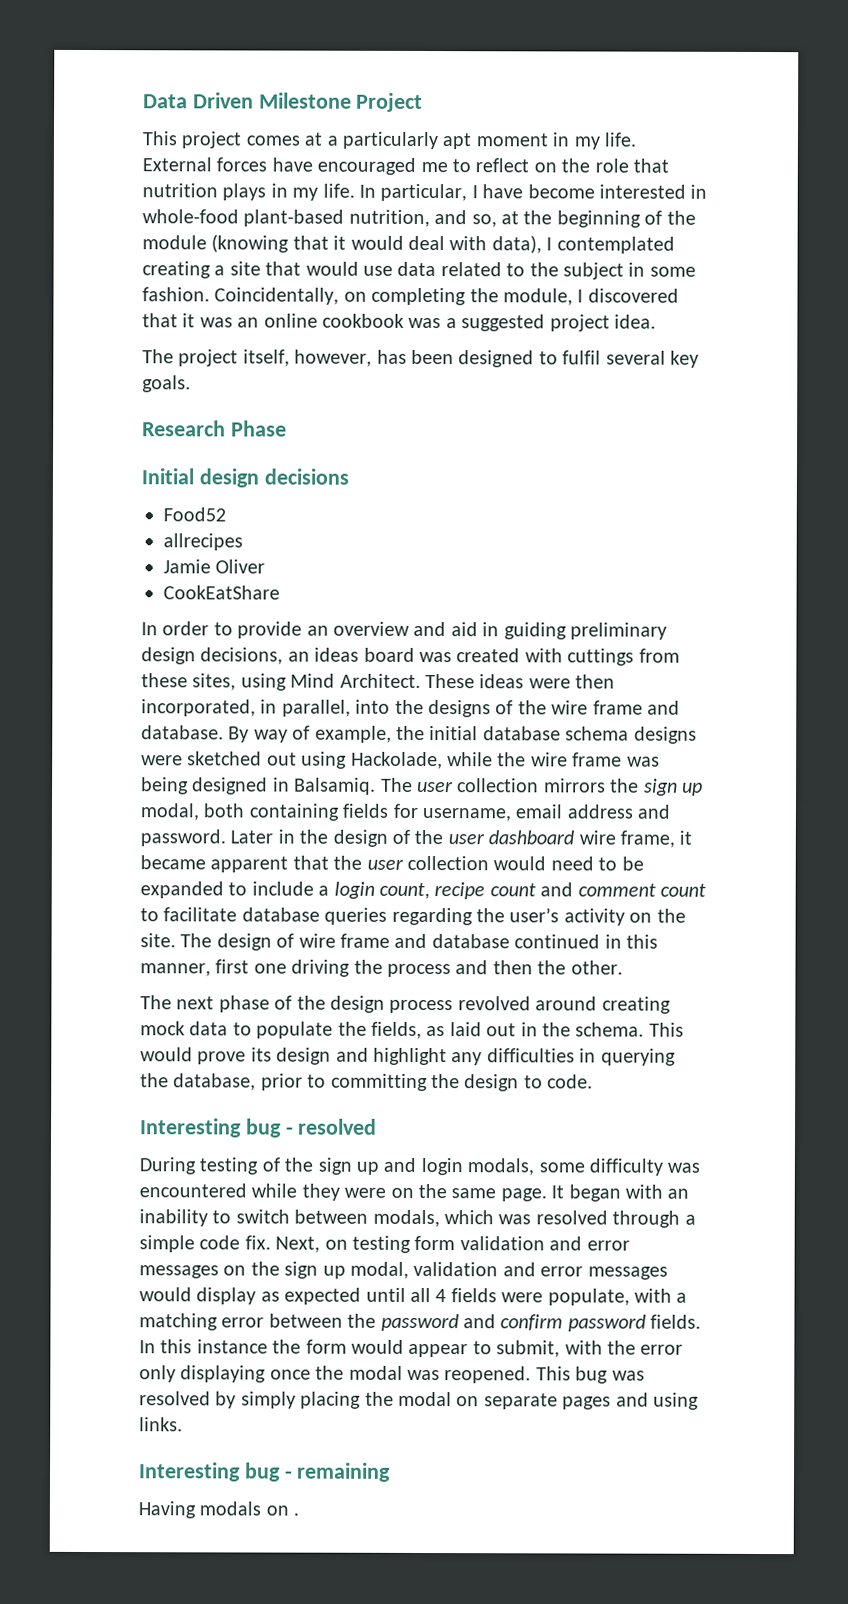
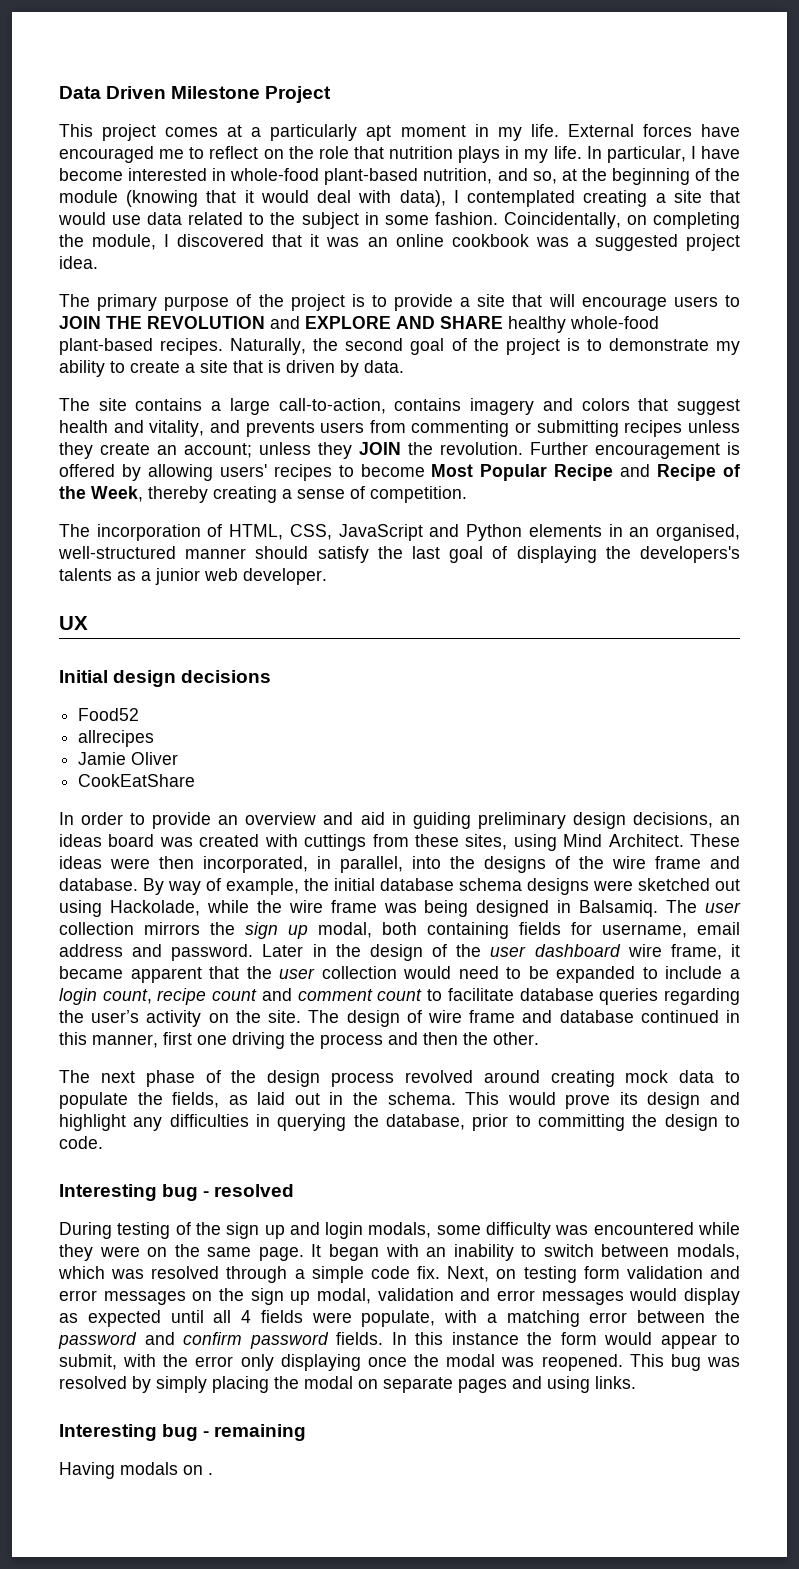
- The project itself, however, has been designed to fulfil several key goals.
- Research Phase
+ The primary purpose of the project is to provide a site that will encourage users to JOIN THE REVOLUTION and EXPLORE AND SHARE healthy whole-food plant-based recipes. Naturally, the second goal of the project is to demonstrate my ability to create a site that is driven by data.
+ The site contains a large call-to-action, contains imagery and colors that suggest health and vitality, and prevents users from commenting or submitting recipes unless they create an account; unless they JOIN the revolution. Further encouragement is offered by allowing users' recipes to become Most Popular Recipe and Recipe of the Week, thereby creating a sense of competition.
+ The incorporation of HTML, CSS, JavaScript and Python elements in an organised, well-structured manner should satisfy the last goal of displaying the developers's talents as a junior web developer.
+ UX

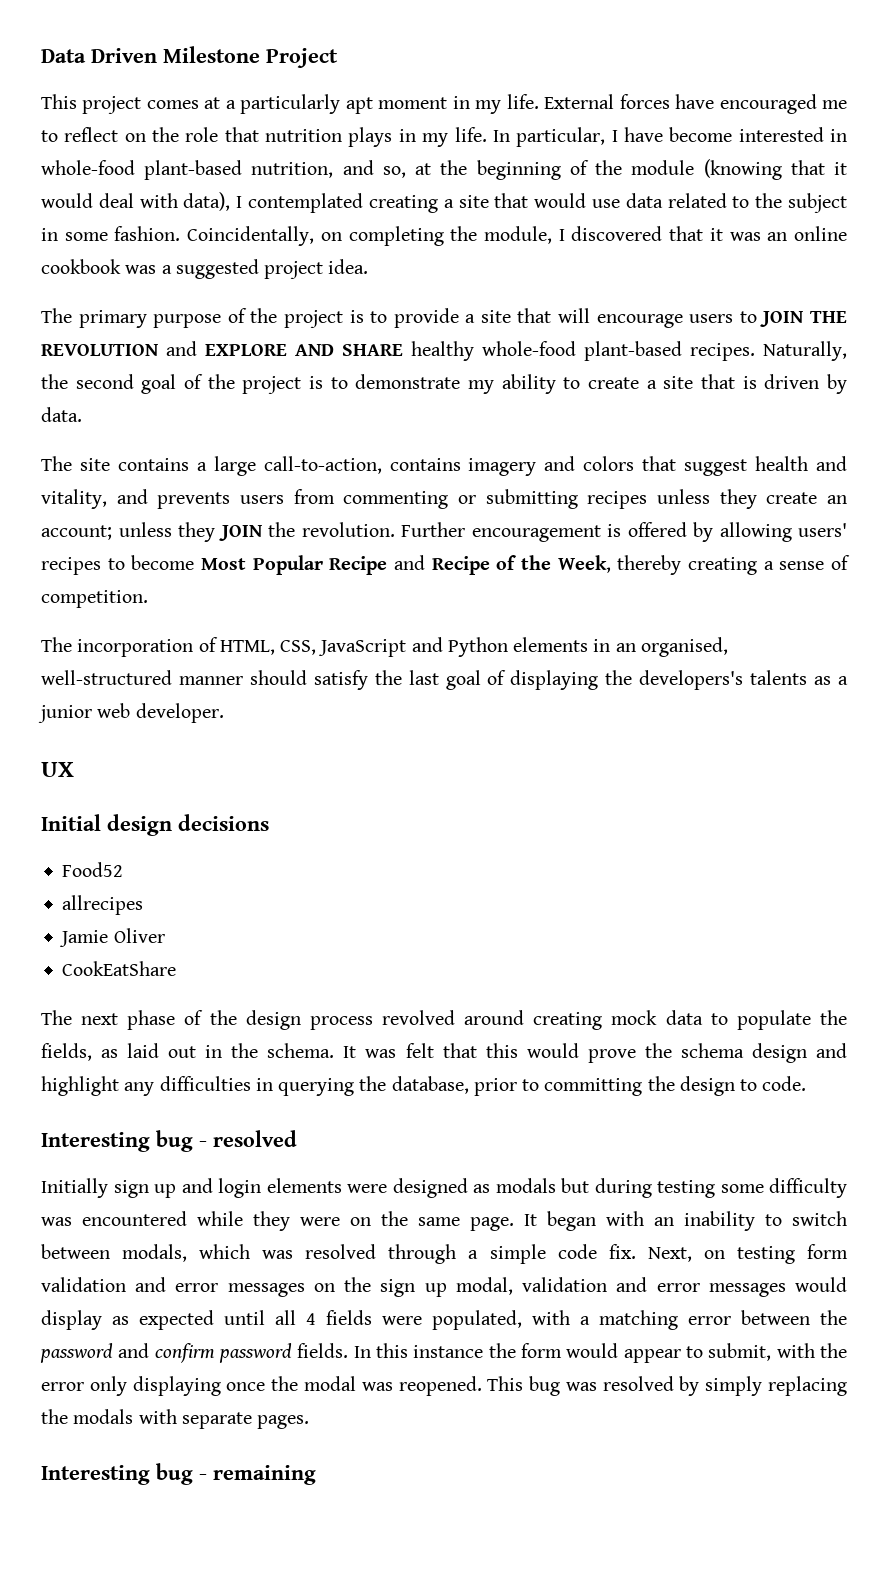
- In order to provide an overview and aid in guiding preliminary design decisions, an ideas board was created with cuttings from these sites, using Mind Architect. These ideas were then incorporated, in parallel, into the designs of the wire frame and database. By way of example, the initial database schema designs were sketched out using Hackolade, while the wire frame was being designed in Balsamiq. The user collection mirrors the sign up modal, both containing fields for username, email address and password. Later in the design of the user dashboard wire frame, it became apparent that the user collection would need to be expanded to include a login count, recipe count and comment count to facilitate database queries regarding the user’s activity on the site. The design of wire frame and database continued in this manner, first one driving the process and then the other.
- This would prove its design and highlight any difficulties in querying the database, prior to committing the design to code.
+ It was felt that this would prove the schema design and highlight any difficulties in querying the database, prior to committing the design to code.
- During testing of the sign up and login modals, some difficulty was encountered while they were on the same page.
+ Initially sign up and login elements were designed as modals but during testing some difficulty was encountered while they were on the same page.
- Next, on testing form validation and error messages on the sign up modal, validation and error messages would display as expected until all 4 fields were populate, with a matching error between the password and confirm password fields.
+ Next, on testing form validation and error messages on the sign up modal, validation and error messages would display as expected until all 4 fields were populated, with a matching error between the password and confirm password fields.
- This bug was resolved by simply placing the modal on separate pages and using links.
+ This bug was resolved by simply replacing the modals with separate pages.
- Having modals on .

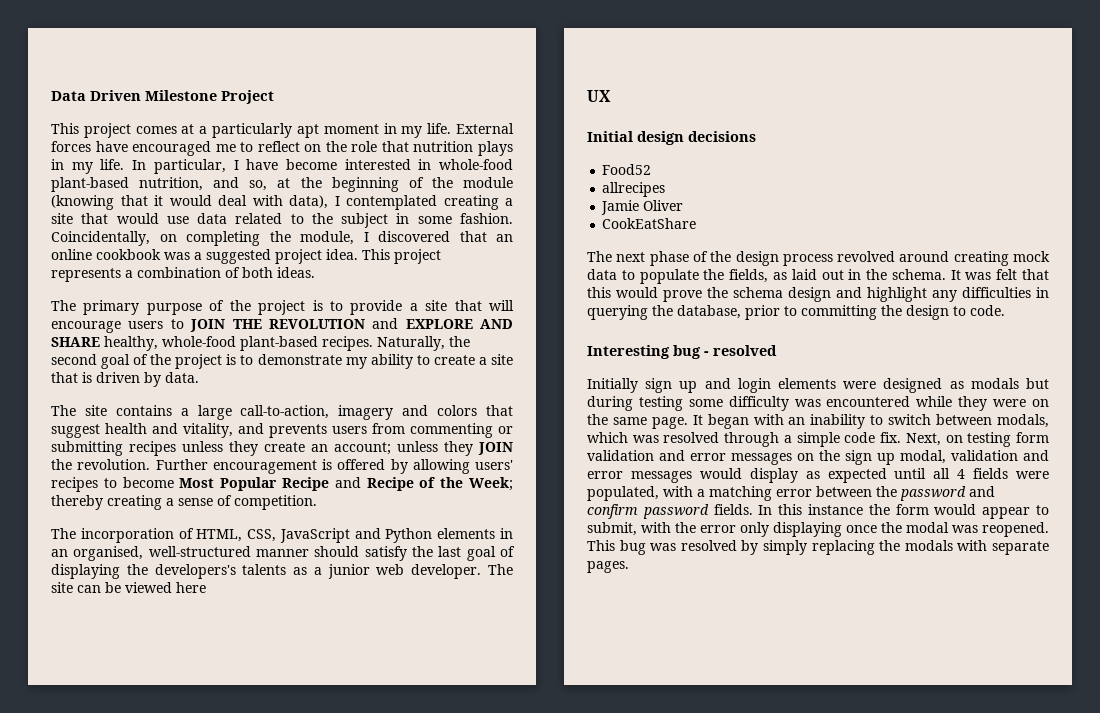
- Coincidentally, on completing the module, I discovered that it was an online cookbook was a suggested project idea.
+ Coincidentally, on completing the module, I discovered that an online cookbook was a suggested project idea. This project represents a combination of both ideas.
- The primary purpose of the project is to provide a site that will encourage users to JOIN THE REVOLUTION and EXPLORE AND SHARE healthy whole-food plant-based recipes.
+ The primary purpose of the project is to provide a site that will encourage users to JOIN THE REVOLUTION and EXPLORE AND SHARE healthy, whole-food plant-based recipes.
- The site contains a large call-to-action, contains imagery and colors that suggest health and vitality, and prevents users from commenting or submitting recipes unless they create an account; unless they JOIN the revolution.
+ The site contains a large call-to-action, imagery and colors that suggest health and vitality, and prevents users from commenting or submitting recipes unless they create an account; unless they JOIN the revolution.
- Further encouragement is offered by allowing users' recipes to become Most Popular Recipe and Recipe of the Week, thereby creating a sense of competition.
+ Further encouragement is offered by allowing users' recipes to become Most Popular Recipe and Recipe of the Week; thereby creating a sense of competition.
+ The site can be viewed here
- Interesting bug - remaining

